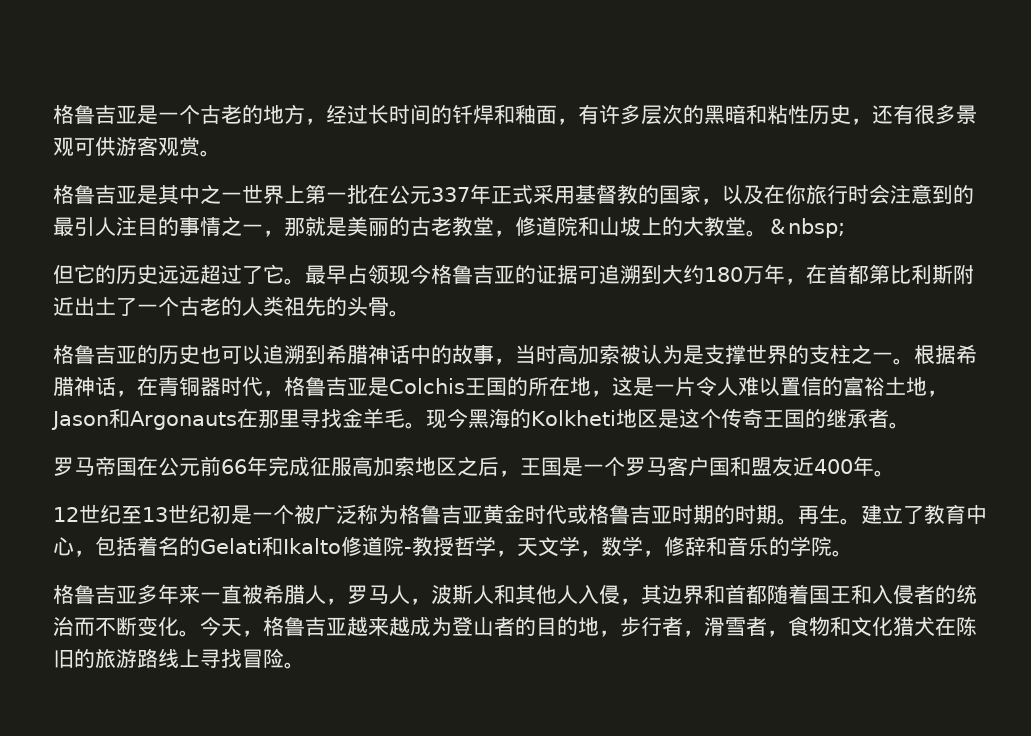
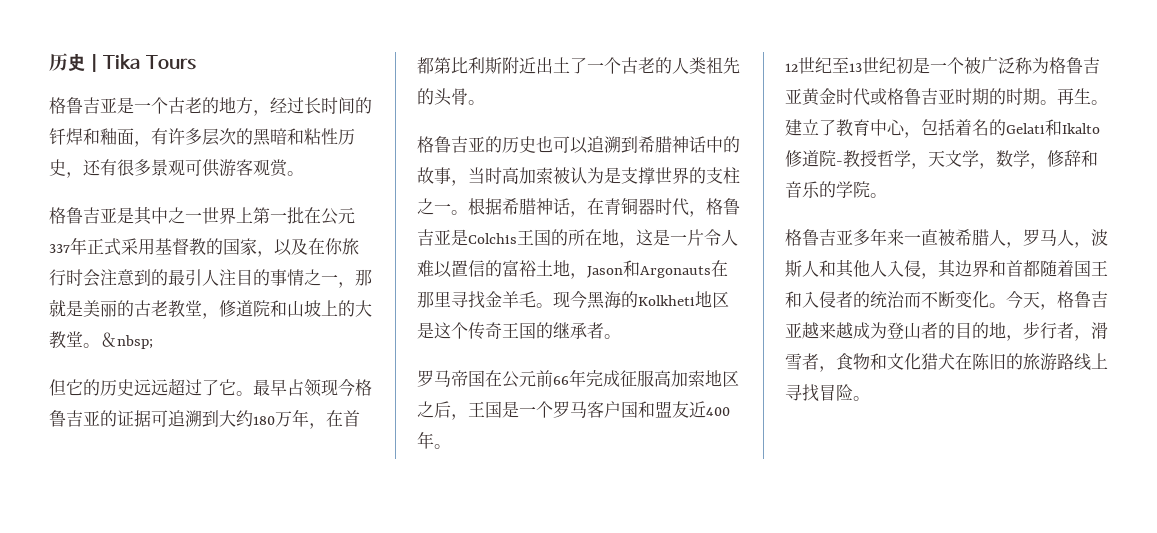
+ 历史 | Tika Tours

